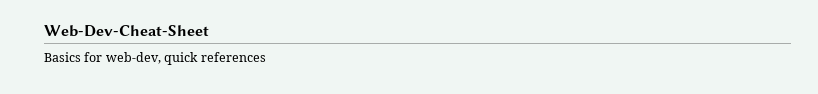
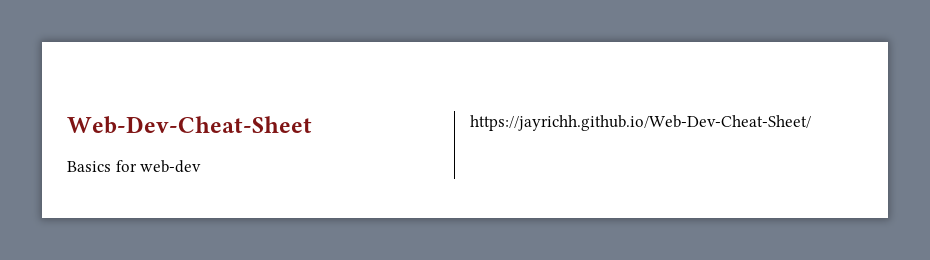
- Basics for web-dev, quick references
+ Basics for web-dev https://jayrichh.github.io/Web-Dev-Cheat-Sheet/

